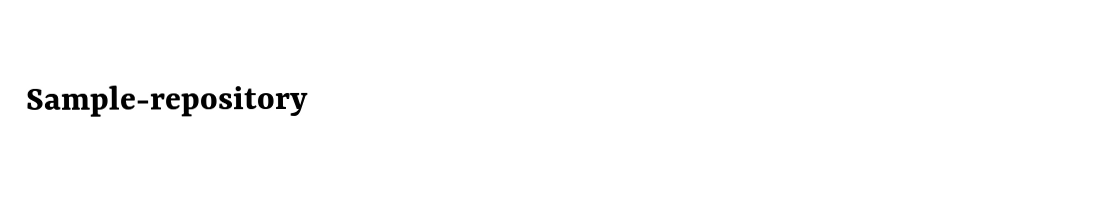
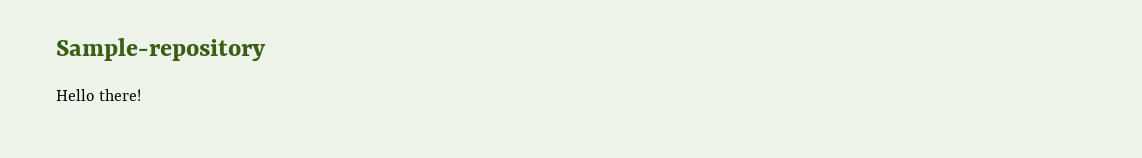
+ Hello there!

